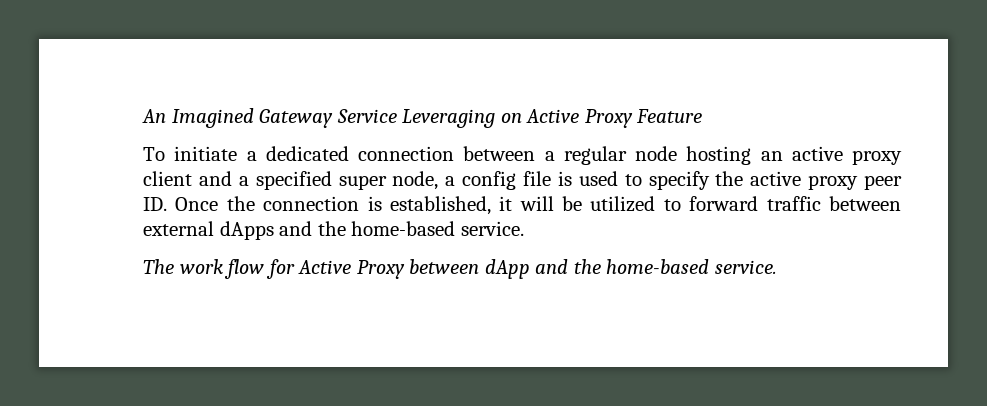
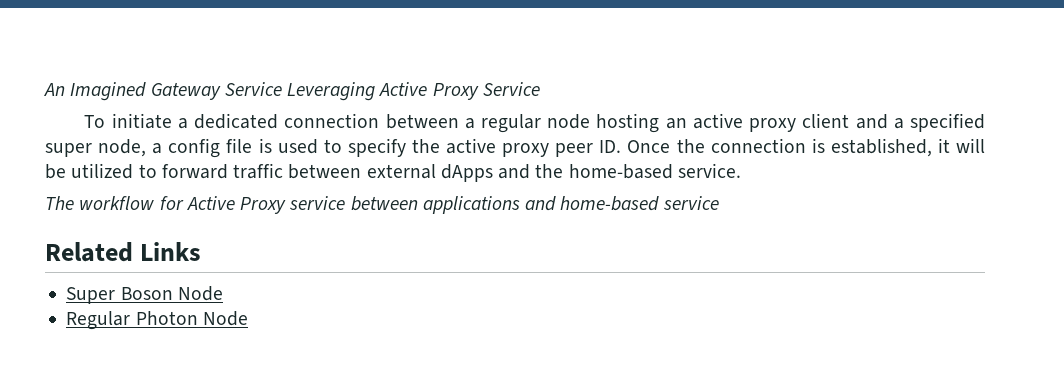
- An Imagined Gateway Service Leveraging on Active Proxy Feature
+ An Imagined Gateway Service Leveraging Active Proxy Service
- The work flow for Active Proxy between dApp and the home-based service.
+ The workflow for Active Proxy service between applications and home-based service
+ Related Links
+ Super Boson Node
+ Regular Photon Node

